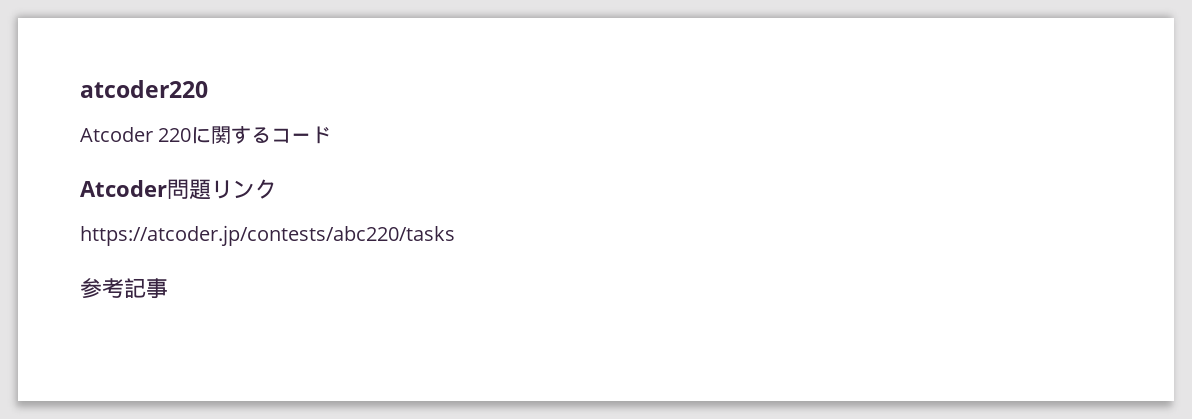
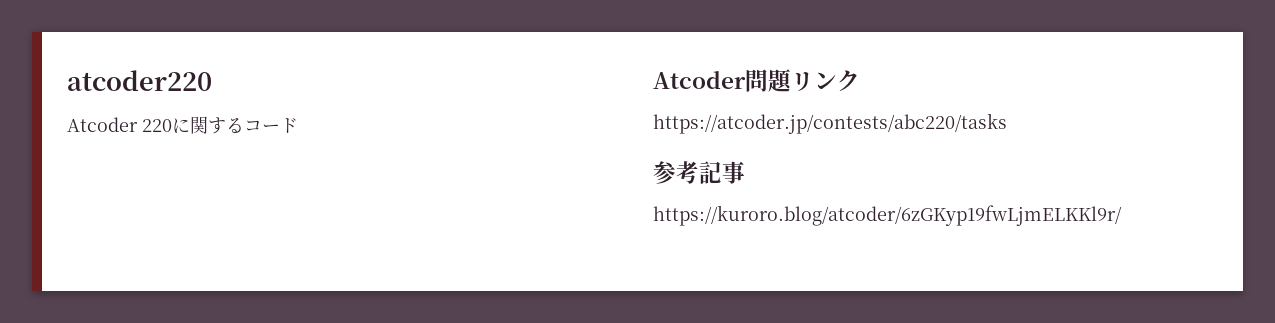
+ https://kuroro.blog/atcoder/6zGKyp19fwLjmELKKl9r/

